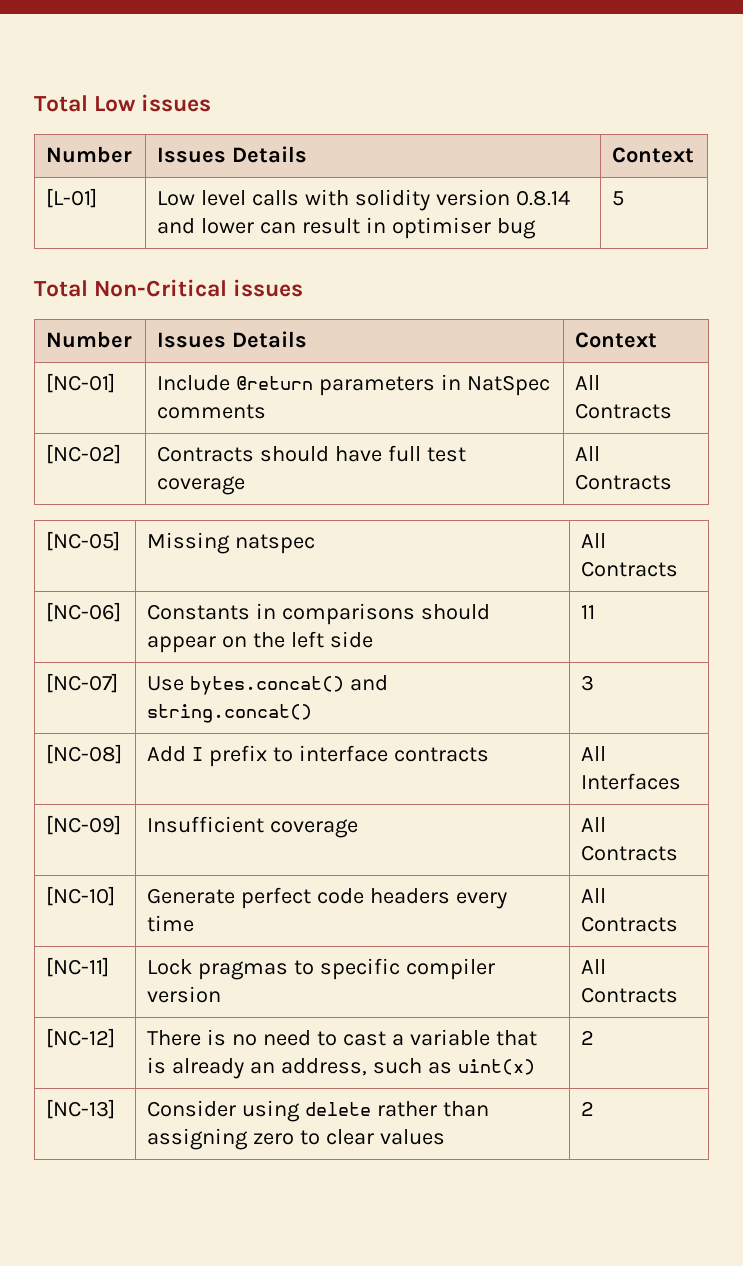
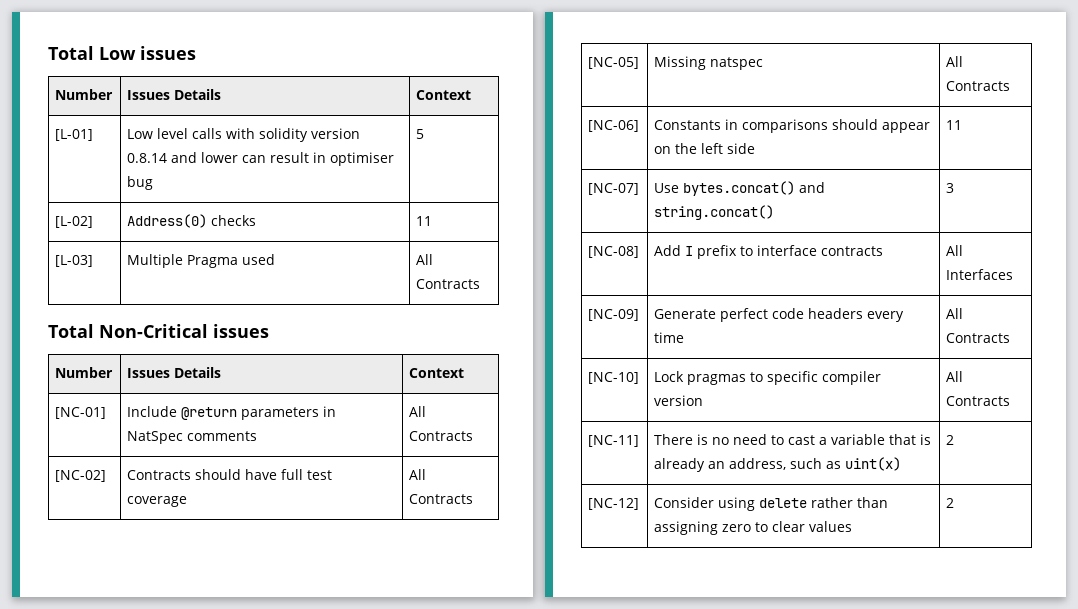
+ [L-02] | Address(0) checks | 11
+ [L-03] | Multiple Pragma used | All Contracts
- [NC-09] | Insufficient coverage | All Contracts
- [NC-10] | Generate perfect code headers every time | All Contracts
+ [NC-09] | Generate perfect code headers every time | All Contracts
- [NC-11] | Lock pragmas to specific compiler version | All Contracts
+ [NC-10] | Lock pragmas to specific compiler version | All Contracts
- [NC-12] | There is no need to cast a variable that is already an address, such as uint(x) | 2
+ [NC-11] | There is no need to cast a variable that is already an address, such as uint(x) | 2
- [NC-13] | Consider using delete rather than assigning zero to clear values | 2
+ [NC-12] | Consider using delete rather than assigning zero to clear values | 2

